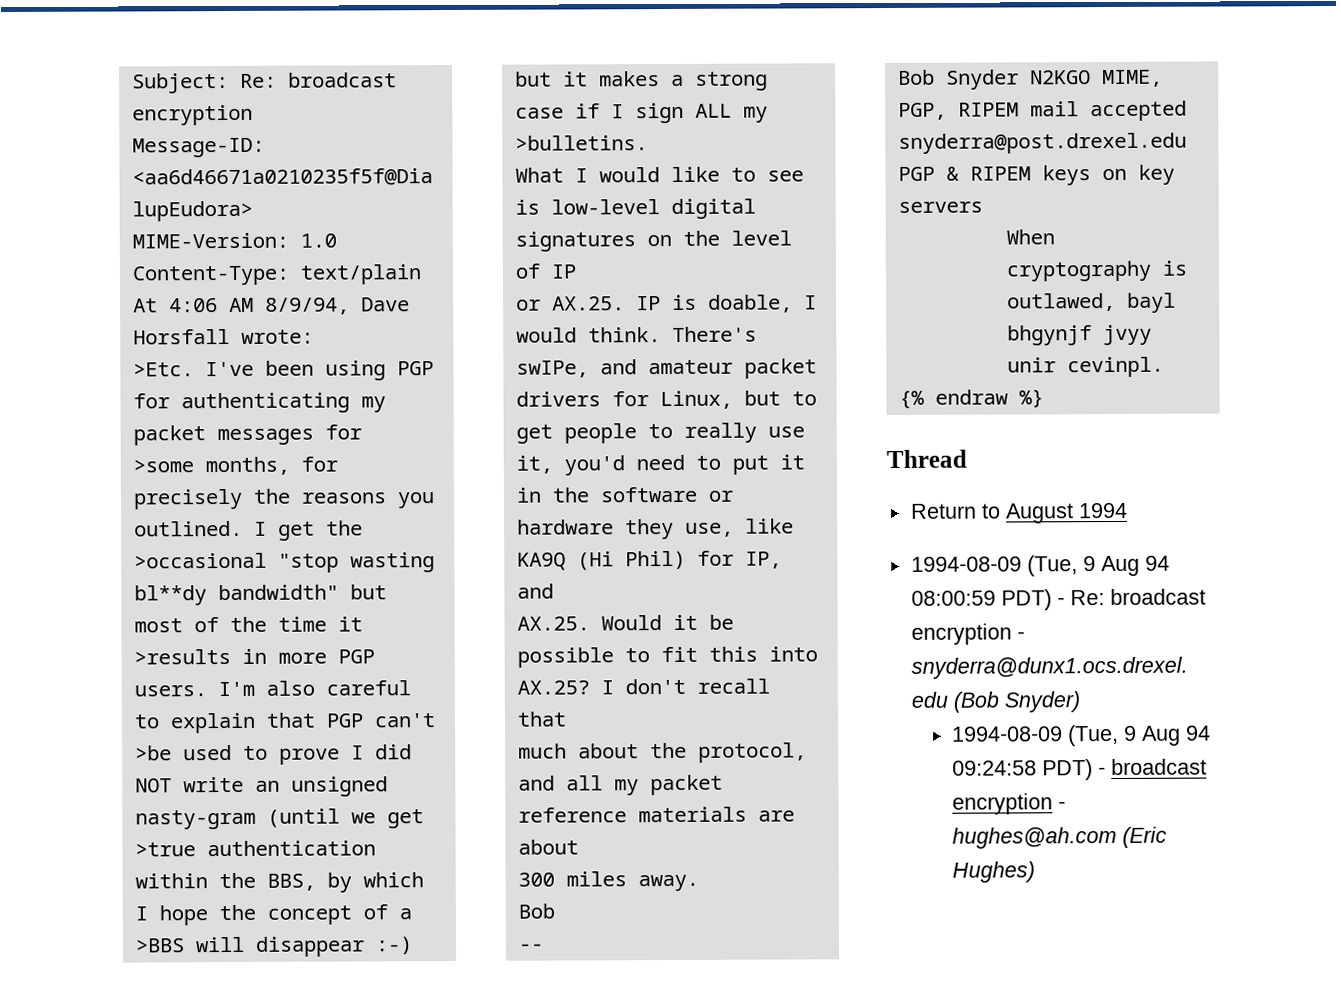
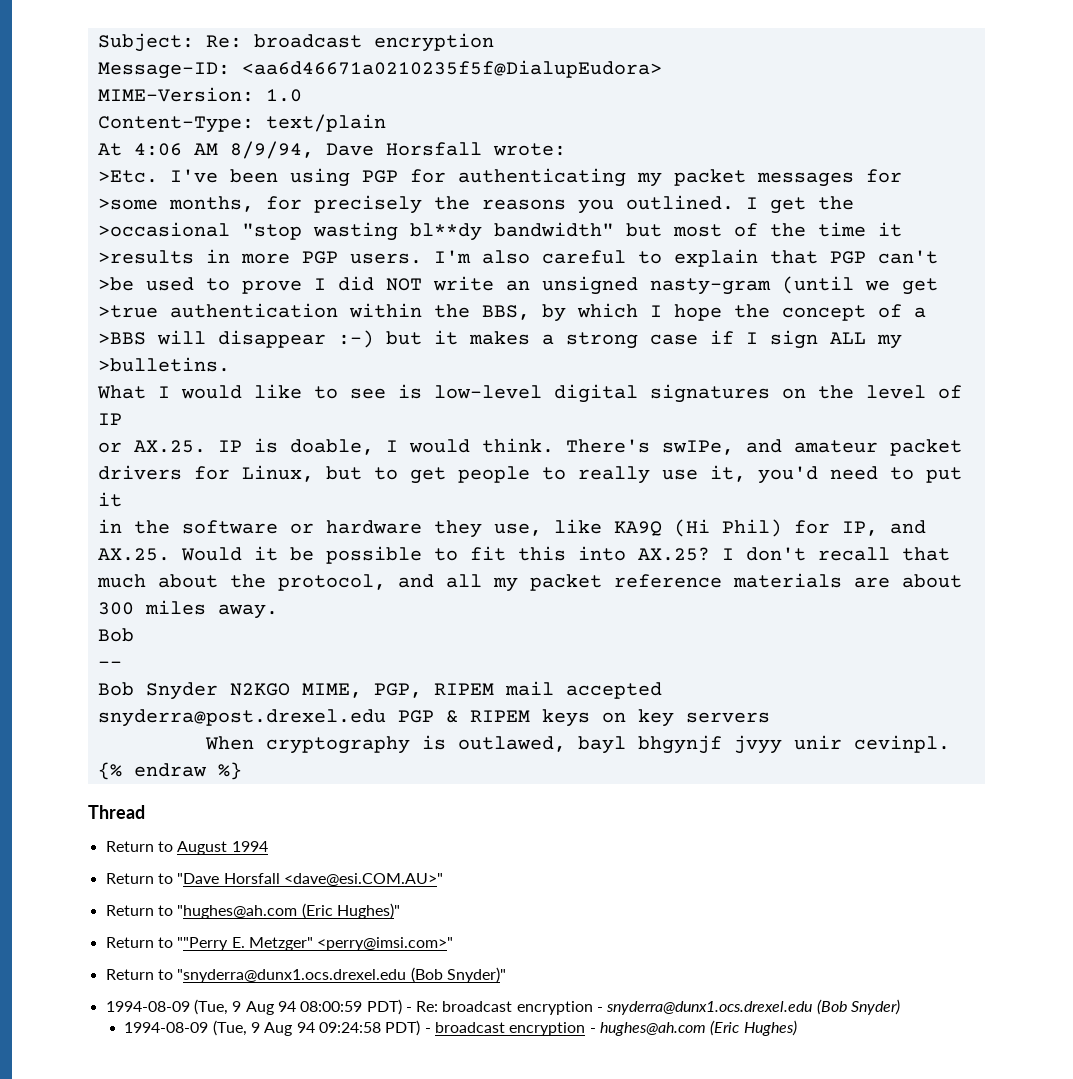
+ Return to "Dave Horsfall <dave@esi.COM.AU>"
+ Return to "hughes@ah.com (Eric Hughes)"
+ Return to ""Perry E. Metzger" <perry@imsi.com>"
+ Return to "snyderra@dunx1.ocs.drexel.edu (Bob Snyder)"

